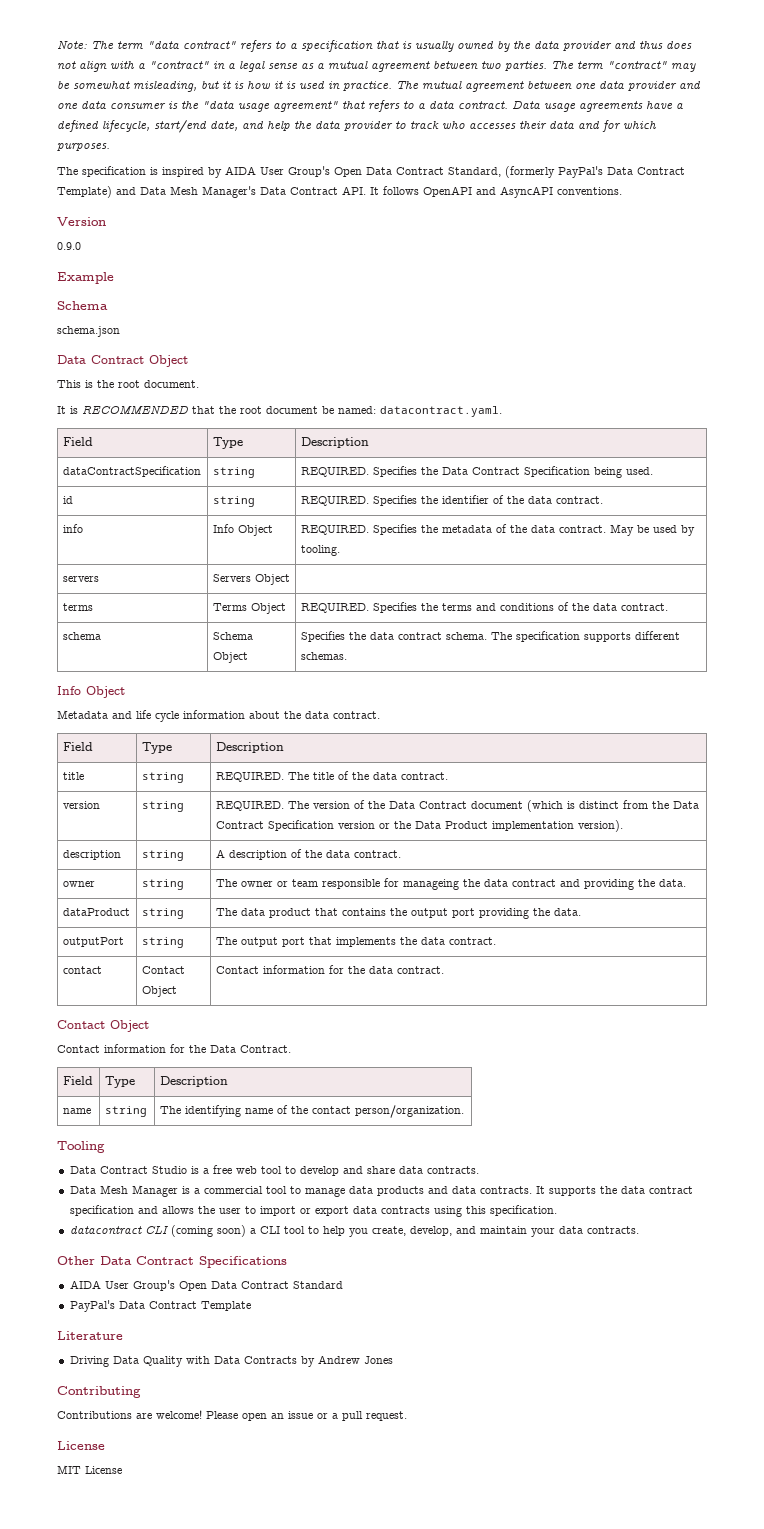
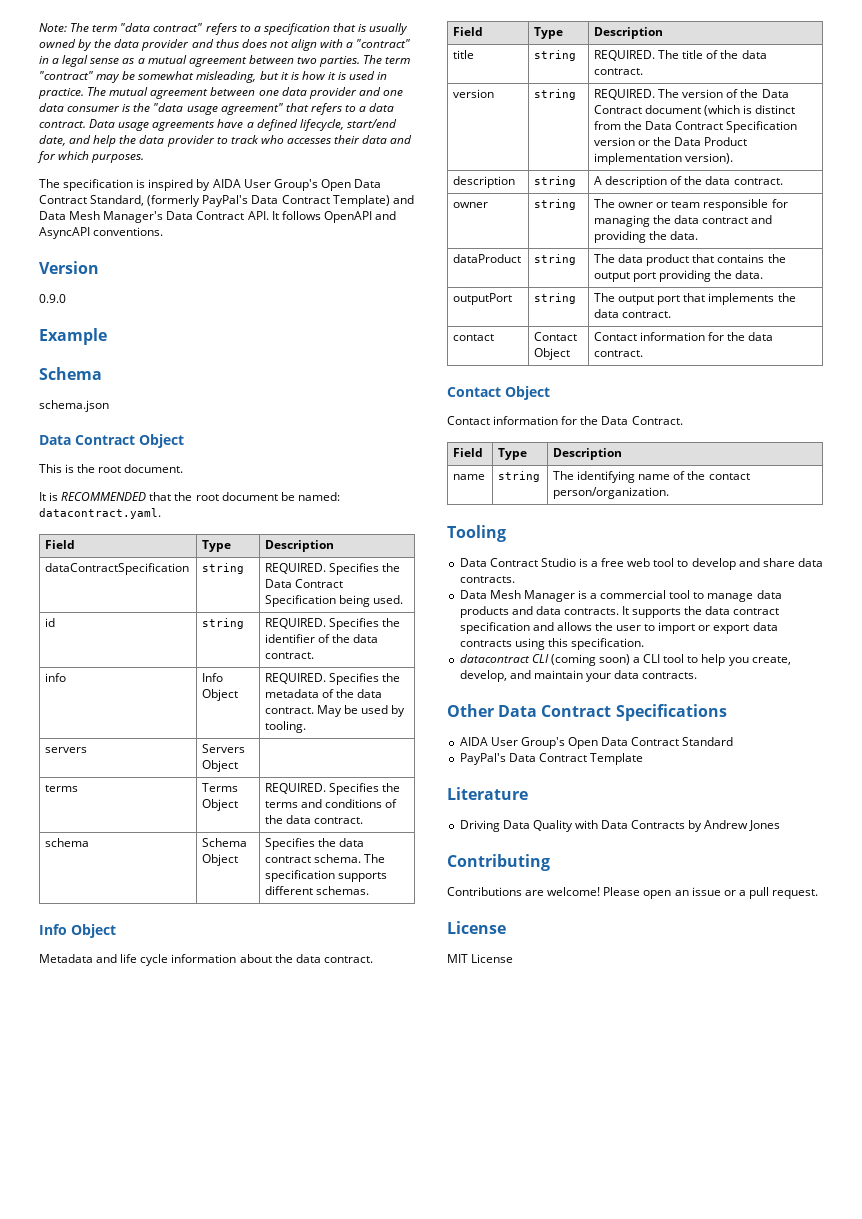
- owner | string | The owner or team responsible for manageing the data contract and providing the data.
+ owner | string | The owner or team responsible for managing the data contract and providing the data.

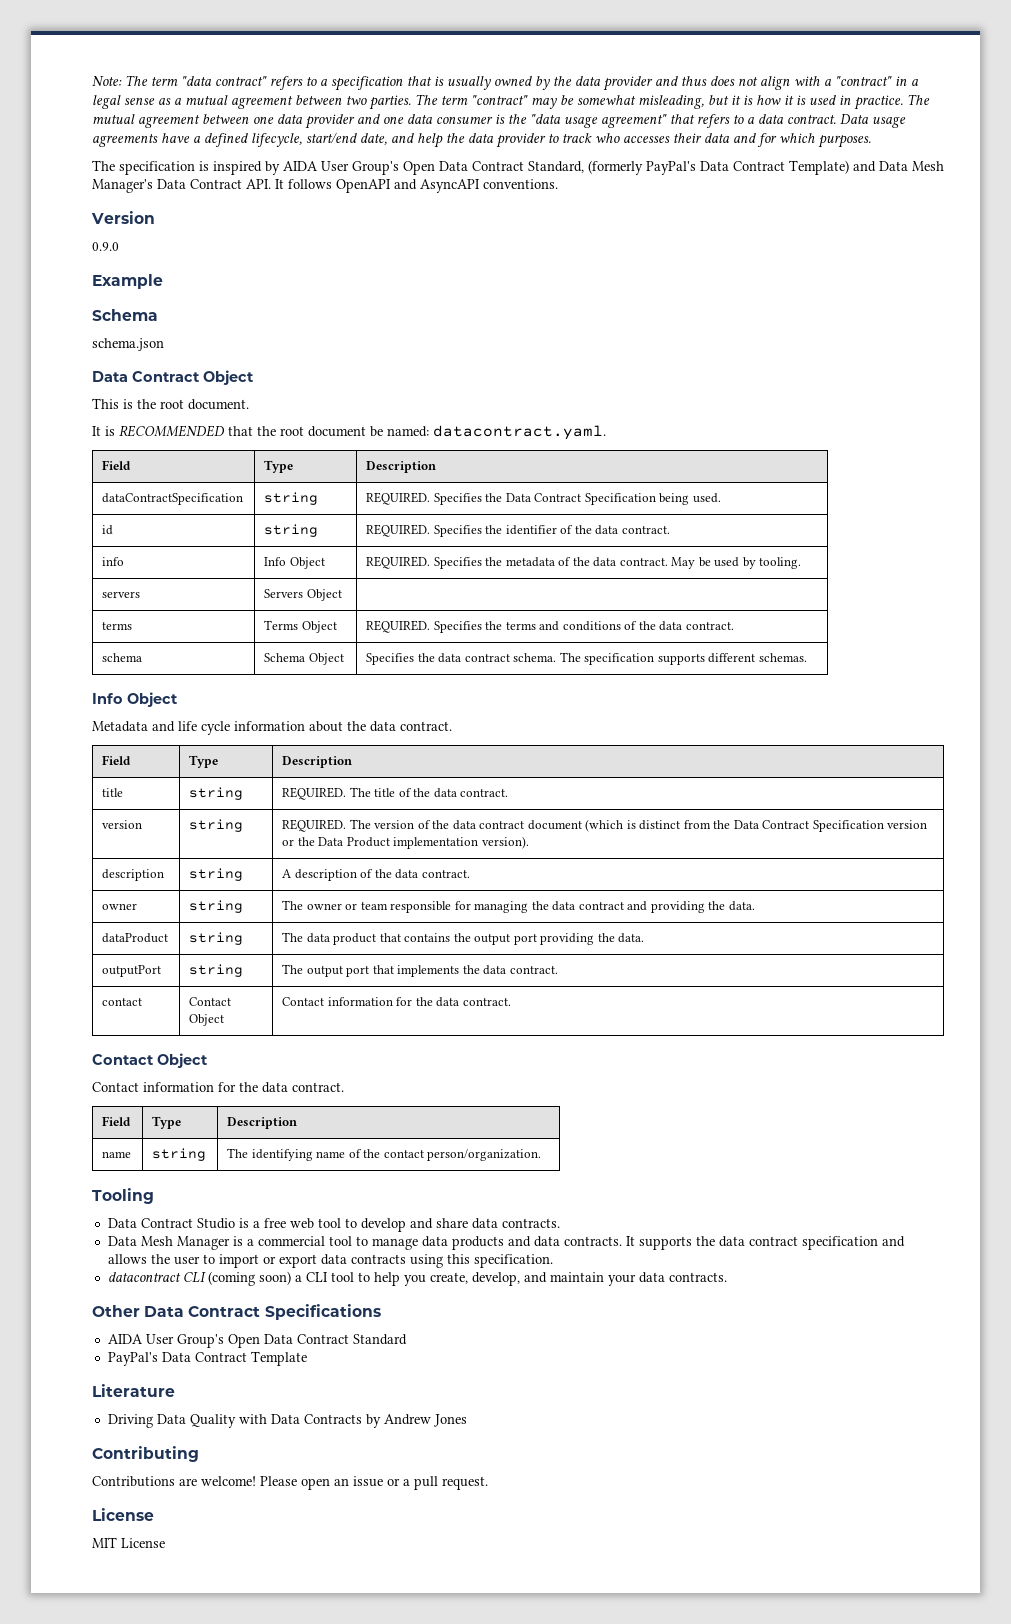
- version | string | REQUIRED. The version of the Data Contract document (which is distinct from the Data Contract Specification version or the Data Product implementation version).
+ version | string | REQUIRED. The version of the data contract document (which is distinct from the Data Contract Specification version or the Data Product implementation version).
  contact | Contact Object | Contact information for the data contract.
  Contact Object
- Contact information for the Data Contract.
+ Contact information for the data contract.

